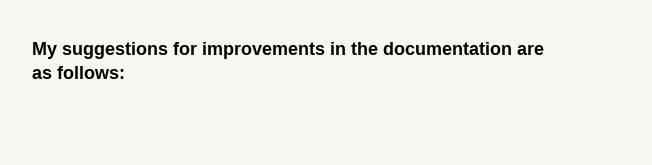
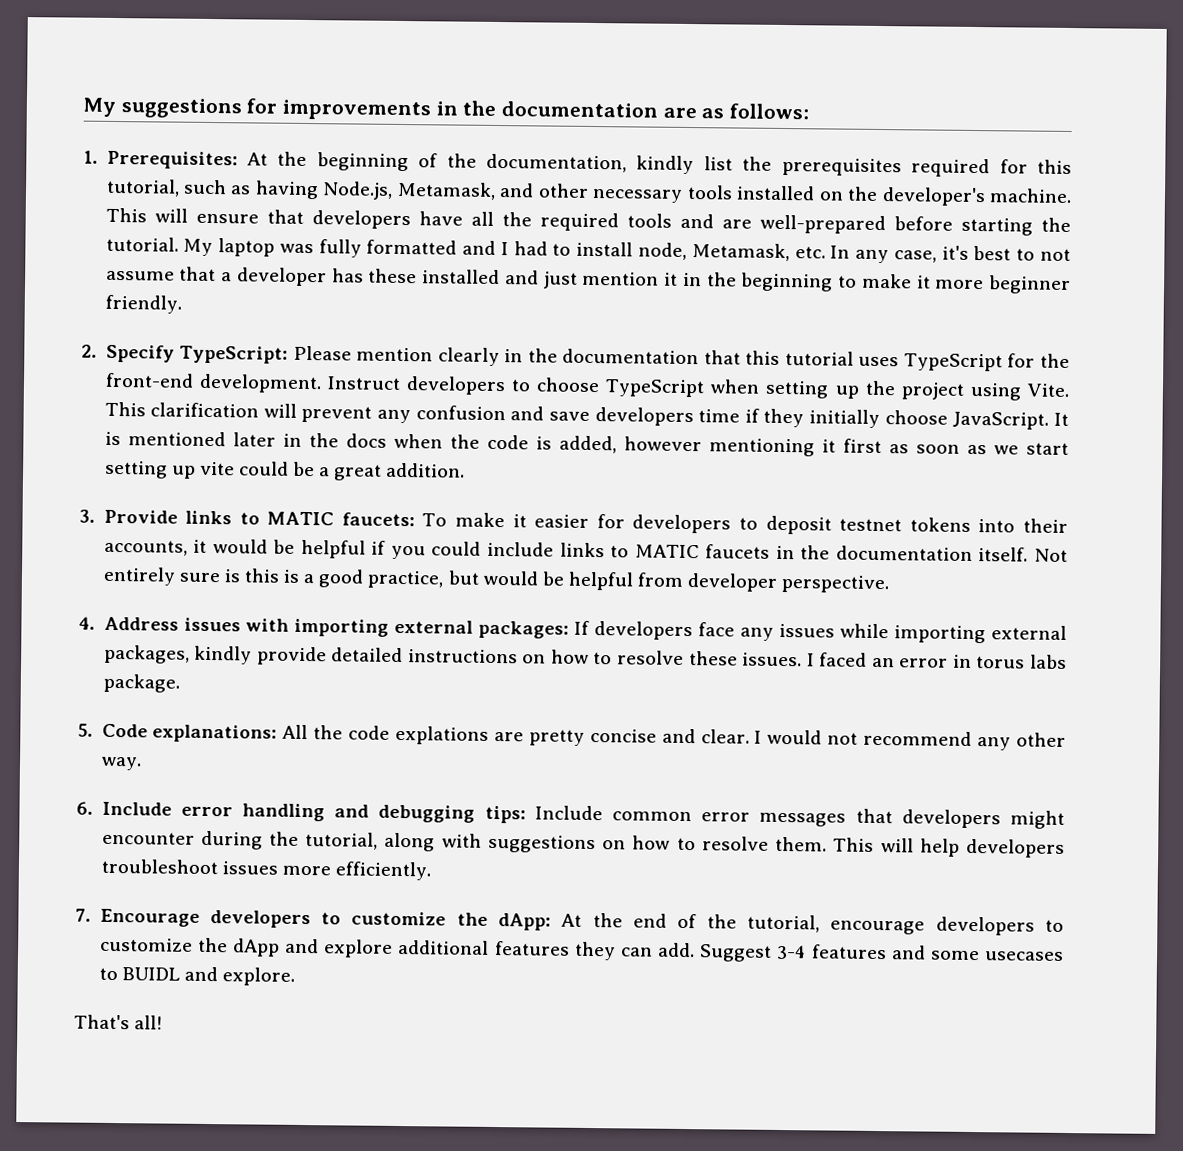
+ 1. Prerequisites: At the beginning of the documentation, kindly list the prerequisites required for this tutorial, such as having Node.js, Metamask, and other necessary tools installed on the developer's machine. This will ensure that developers have all the required tools and are well-prepared before starting the tutorial. My laptop was fully formatted and I had to install node, Metamask, etc. In any case, it's best to not assume that a developer has these installed and just mention it in the beginning to make it more beginner friendly.
+ 2. Specify TypeScript: Please mention clearly in the documentation that this tutorial uses TypeScript for the front-end development. Instruct developers to choose TypeScript when setting up the project using Vite. This clarification will prevent any confusion and save developers time if they initially choose JavaScript. It is mentioned later in the docs when the code is added, however mentioning it first as soon as we start setting up vite could be a great addition.
+ 3. Provide links to MATIC faucets: To make it easier for developers to deposit testnet tokens into their accounts, it would be helpful if you could include links to MATIC faucets in the documentation itself. Not entirely sure is this is a good practice, but would be helpful from developer perspective.
+ 4. Address issues with importing external packages: If developers face any issues while importing external packages, kindly provide detailed instructions on how to resolve these issues. I faced an error in torus labs package.
+ 5. Code explanations: All the code explations are pretty concise and clear. I would not recommend any other way.
+ 6. Include error handling and debugging tips: Include common error messages that developers might encounter during the tutorial, along with suggestions on how to resolve them. This will help developers troubleshoot issues more efficiently.
+ 7. Encourage developers to customize the dApp: At the end of the tutorial, encourage developers to customize the dApp and explore additional features they can add. Suggest 3-4 features and some usecases to BUIDL and explore.
+ That's all!

